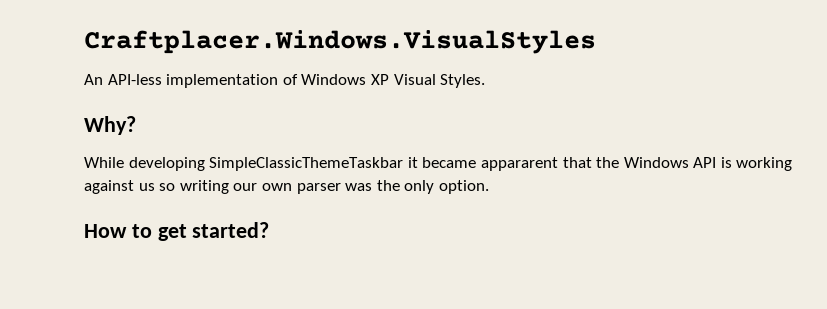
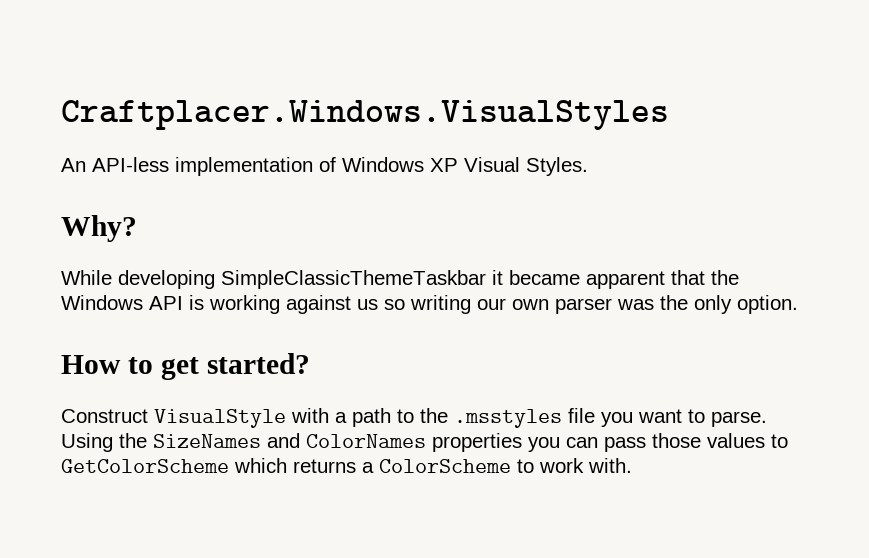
- While developing SimpleClassicThemeTaskbar it became appararent that the Windows API is working against us so writing our own parser was the only option.
+ While developing SimpleClassicThemeTaskbar it became apparent that the Windows API is working against us so writing our own parser was the only option.
+ Construct VisualStyle with a path to the .msstyles file you want to parse. Using the SizeNames and ColorNames properties you can pass those values to GetColorScheme which returns a ColorScheme to work with.

